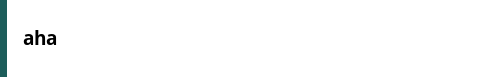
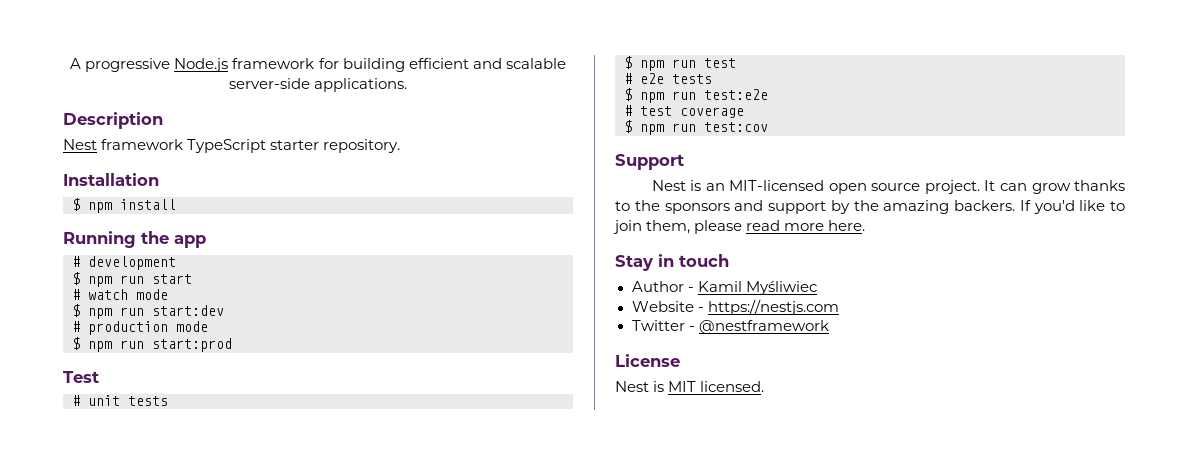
- aha
+ A progressive Node.js framework for building efficient and scalable server-side applications.
+ Description
+ Nest framework TypeScript starter repository.
+ Installation
+ $ npm install
+ Running the app
+ # development
+ $ npm run start
+ # watch mode
+ $ npm run start:dev
+ # production mode
+ $ npm run start:prod
+ Test
+ # unit tests
+ $ npm run test
+ # e2e tests
+ $ npm run test:e2e
+ # test coverage
+ $ npm run test:cov
+ Support
+ Nest is an MIT-licensed open source project. It can grow thanks to the sponsors and support by the amazing backers. If you'd like to join them, please read more here.
+ Stay in touch
+ Author - Kamil Myśliwiec
+ Website - https://nestjs.com
+ Twitter - @nestframework
+ License
+ Nest is MIT licensed.

